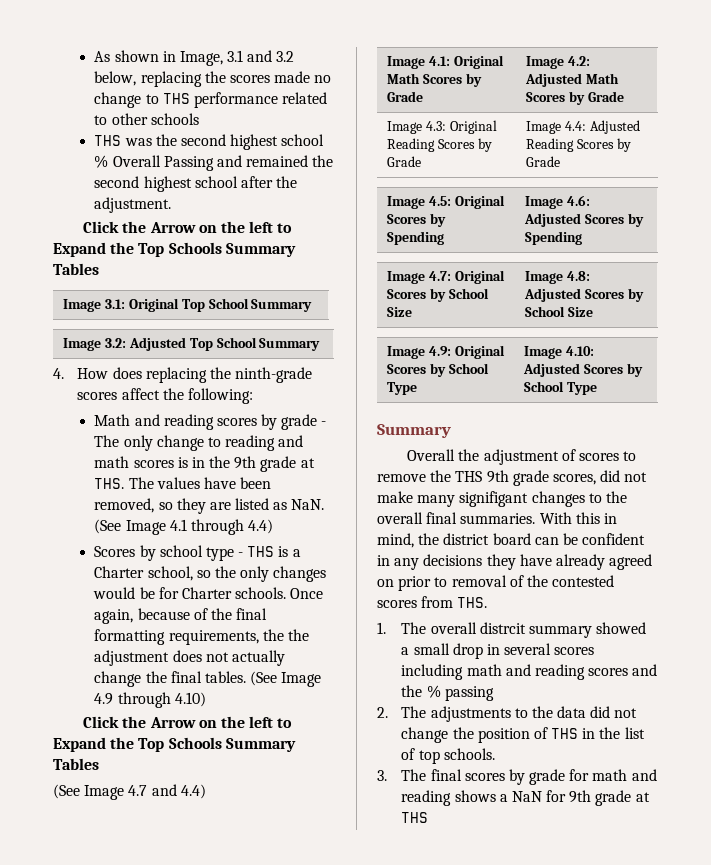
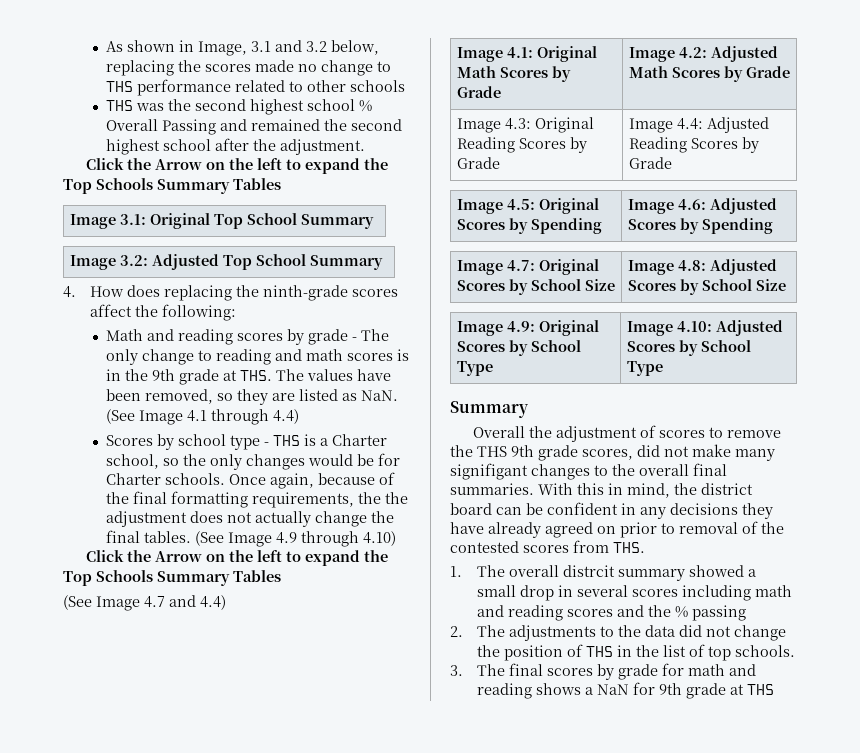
  THS was the second highest school % Overall Passing and remained the second highest school after the adjustment.
- Click the Arrow on the left to Expand the Top Schools Summary Tables
+ Click the Arrow on the left to expand the Top Schools Summary Tables
  (See Image 4.9 through 4.10)
- Click the Arrow on the left to Expand the Top Schools Summary Tables
+ Click the Arrow on the left to expand the Top Schools Summary Tables

